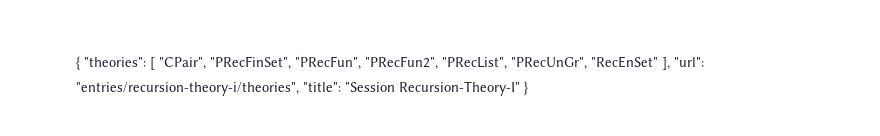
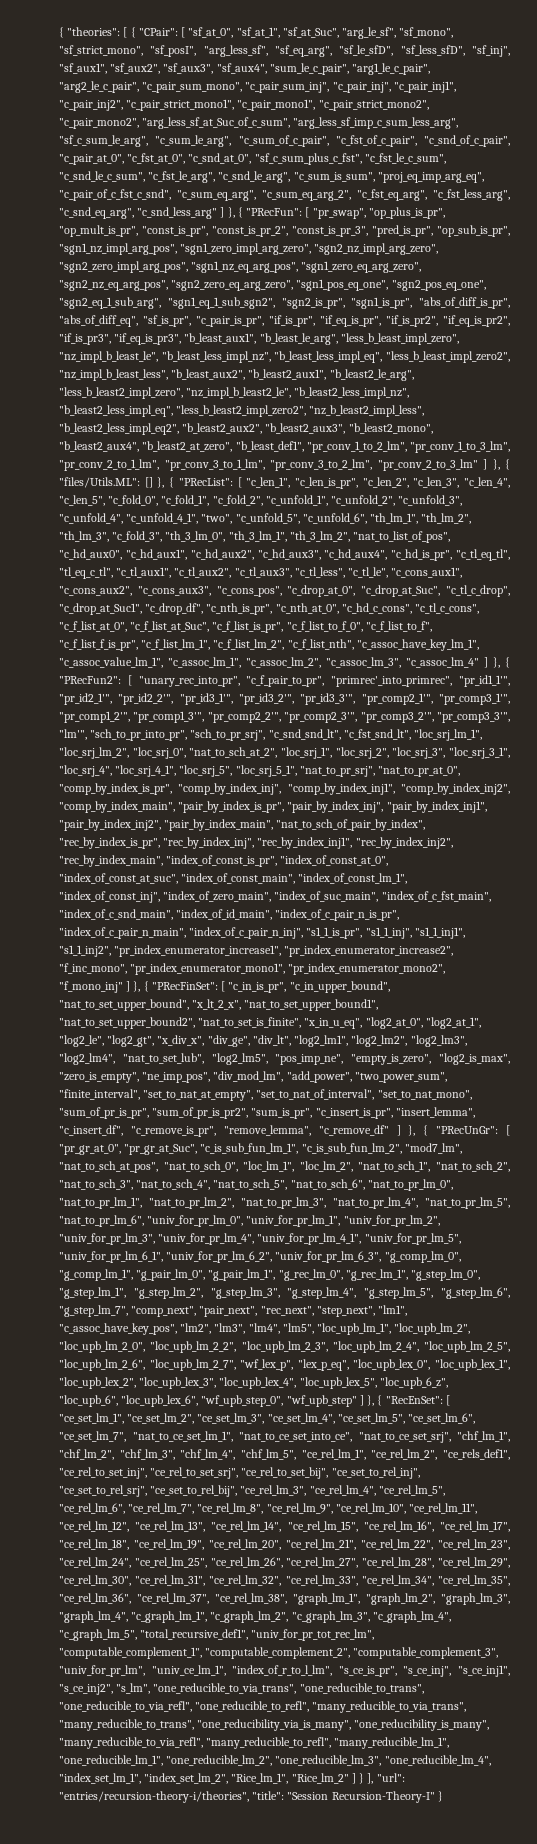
- { "theories": [ "CPair", "PRecFinSet", "PRecFun", "PRecFun2", "PRecList", "PRecUnGr", "RecEnSet" ], "url": "entries/recursion-theory-i/theories", "title": "Session Recursion-Theory-I" }
+ { "theories": [ { "CPair": [ "sf_at_0", "sf_at_1", "sf_at_Suc", "arg_le_sf", "sf_mono", "sf_strict_mono", "sf_posI", "arg_less_sf", "sf_eq_arg", "sf_le_sfD", "sf_less_sfD", "sf_inj", "sf_aux1", "sf_aux2", "sf_aux3", "sf_aux4", "sum_le_c_pair", "arg1_le_c_pair", "arg2_le_c_pair", "c_pair_sum_mono", "c_pair_sum_inj", "c_pair_inj", "c_pair_inj1", "c_pair_inj2", "c_pair_strict_mono1", "c_pair_mono1", "c_pair_strict_mono2", "c_pair_mono2", "arg_less_sf_at_Suc_of_c_sum", "arg_less_sf_imp_c_sum_less_arg", "sf_c_sum_le_arg", "c_sum_le_arg", "c_sum_of_c_pair", "c_fst_of_c_pair", "c_snd_of_c_pair", "c_pair_at_0", "c_fst_at_0", "c_snd_at_0", "sf_c_sum_plus_c_fst", "c_fst_le_c_sum", "c_snd_le_c_sum", "c_fst_le_arg", "c_snd_le_arg", "c_sum_is_sum", "proj_eq_imp_arg_eq", "c_pair_of_c_fst_c_snd", "c_sum_eq_arg", "c_sum_eq_arg_2", "c_fst_eq_arg", "c_fst_less_arg", "c_snd_eq_arg", "c_snd_less_arg" ] }, { "PRecFun": [ "pr_swap", "op_plus_is_pr", "op_mult_is_pr", "const_is_pr", "const_is_pr_2", "const_is_pr_3", "pred_is_pr", "op_sub_is_pr", "sgn1_nz_impl_arg_pos", "sgn1_zero_impl_arg_zero", "sgn2_nz_impl_arg_zero", "sgn2_zero_impl_arg_pos", "sgn1_nz_eq_arg_pos", "sgn1_zero_eq_arg_zero", "sgn2_nz_eq_arg_pos", "sgn2_zero_eq_arg_zero", "sgn1_pos_eq_one", "sgn2_pos_eq_one", "sgn2_eq_1_sub_arg", "sgn1_eq_1_sub_sgn2", "sgn2_is_pr", "sgn1_is_pr", "abs_of_diff_is_pr", "abs_of_diff_eq", "sf_is_pr", "c_pair_is_pr", "if_is_pr", "if_eq_is_pr", "if_is_pr2", "if_eq_is_pr2", "if_is_pr3", "if_eq_is_pr3", "b_least_aux1", "b_least_le_arg", "less_b_least_impl_zero", "nz_impl_b_least_le", "b_least_less_impl_nz", "b_least_less_impl_eq", "less_b_least_impl_zero2", "nz_impl_b_least_less", "b_least_aux2", "b_least2_aux1", "b_least2_le_arg", "less_b_least2_impl_zero", "nz_impl_b_least2_le", "b_least2_less_impl_nz", "b_least2_less_impl_eq", "less_b_least2_impl_zero2", "nz_b_least2_impl_less", "b_least2_less_impl_eq2", "b_least2_aux2", "b_least2_aux3", "b_least2_mono", "b_least2_aux4", "b_least2_at_zero", "b_least_def1", "pr_conv_1_to_2_lm", "pr_conv_1_to_3_lm", "pr_conv_2_to_1_lm", "pr_conv_3_to_1_lm", "pr_conv_3_to_2_lm", "pr_conv_2_to_3_lm" ] }, { "files/Utils.ML": [] }, { "PRecList": [ "c_len_1", "c_len_is_pr", "c_len_2", "c_len_3", "c_len_4", "c_len_5", "c_fold_0", "c_fold_1", "c_fold_2", "c_unfold_1", "c_unfold_2", "c_unfold_3", "c_unfold_4", "c_unfold_4_1", "two", "c_unfold_5", "c_unfold_6", "th_lm_1", "th_lm_2", "th_lm_3", "c_fold_3", "th_3_lm_0", "th_3_lm_1", "th_3_lm_2", "nat_to_list_of_pos", "c_hd_aux0", "c_hd_aux1", "c_hd_aux2", "c_hd_aux3", "c_hd_aux4", "c_hd_is_pr", "c_tl_eq_tl", "tl_eq_c_tl", "c_tl_aux1", "c_tl_aux2", "c_tl_aux3", "c_tl_less", "c_tl_le", "c_cons_aux1", "c_cons_aux2", "c_cons_aux3", "c_cons_pos", "c_drop_at_0", "c_drop_at_Suc", "c_tl_c_drop", "c_drop_at_Suc1", "c_drop_df", "c_nth_is_pr", "c_nth_at_0", "c_hd_c_cons", "c_tl_c_cons", "c_f_list_at_0", "c_f_list_at_Suc", "c_f_list_is_pr", "c_f_list_to_f_0", "c_f_list_to_f", "c_f_list_f_is_pr", "c_f_list_lm_1", "c_f_list_lm_2", "c_f_list_nth", "c_assoc_have_key_lm_1", "c_assoc_value_lm_1", "c_assoc_lm_1", "c_assoc_lm_2", "c_assoc_lm_3", "c_assoc_lm_4" ] }, { "PRecFun2": [ "unary_rec_into_pr", "c_f_pair_to_pr", "primrec'_into_primrec", "pr_id1_1'", "pr_id2_1'", "pr_id2_2'", "pr_id3_1'", "pr_id3_2'", "pr_id3_3'", "pr_comp2_1'", "pr_comp3_1'", "pr_comp1_2'", "pr_comp1_3'", "pr_comp2_2'", "pr_comp2_3'", "pr_comp3_2'", "pr_comp3_3'", "lm'", "sch_to_pr_into_pr", "sch_to_pr_srj", "c_snd_snd_lt", "c_fst_snd_lt", "loc_srj_lm_1", "loc_srj_lm_2", "loc_srj_0", "nat_to_sch_at_2", "loc_srj_1", "loc_srj_2", "loc_srj_3", "loc_srj_3_1", "loc_srj_4", "loc_srj_4_1", "loc_srj_5", "loc_srj_5_1", "nat_to_pr_srj", "nat_to_pr_at_0", "comp_by_index_is_pr", "comp_by_index_inj", "comp_by_index_inj1", "comp_by_index_inj2", "comp_by_index_main", "pair_by_index_is_pr", "pair_by_index_inj", "pair_by_index_inj1", "pair_by_index_inj2", "pair_by_index_main", "nat_to_sch_of_pair_by_index", "rec_by_index_is_pr", "rec_by_index_inj", "rec_by_index_inj1", "rec_by_index_inj2", "rec_by_index_main", "index_of_const_is_pr", "index_of_const_at_0", "index_of_const_at_suc", "index_of_const_main", "index_of_const_lm_1", "index_of_const_inj", "index_of_zero_main", "index_of_suc_main", "index_of_c_fst_main", "index_of_c_snd_main", "index_of_id_main", "index_of_c_pair_n_is_pr", "index_of_c_pair_n_main", "index_of_c_pair_n_inj", "s1_1_is_pr", "s1_1_inj", "s1_1_inj1", "s1_1_inj2", "pr_index_enumerator_increase1", "pr_index_enumerator_increase2", "f_inc_mono", "pr_index_enumerator_mono1", "pr_index_enumerator_mono2", "f_mono_inj" ] }, { "PRecFinSet": [ "c_in_is_pr", "c_in_upper_bound", "nat_to_set_upper_bound", "x_lt_2_x", "nat_to_set_upper_bound1", "nat_to_set_upper_bound2", "nat_to_set_is_finite", "x_in_u_eq", "log2_at_0", "log2_at_1", "log2_le", "log2_gt", "x_div_x", "div_ge", "div_lt", "log2_lm1", "log2_lm2", "log2_lm3", "log2_lm4", "nat_to_set_lub", "log2_lm5", "pos_imp_ne", "empty_is_zero", "log2_is_max", "zero_is_empty", "ne_imp_pos", "div_mod_lm", "add_power", "two_power_sum", "finite_interval", "set_to_nat_at_empty", "set_to_nat_of_interval", "set_to_nat_mono", "sum_of_pr_is_pr", "sum_of_pr_is_pr2", "sum_is_pr", "c_insert_is_pr", "insert_lemma", "c_insert_df", "c_remove_is_pr", "remove_lemma", "c_remove_df" ] }, { "PRecUnGr": [ "pr_gr_at_0", "pr_gr_at_Suc", "c_is_sub_fun_lm_1", "c_is_sub_fun_lm_2", "mod7_lm", "nat_to_sch_at_pos", "nat_to_sch_0", "loc_lm_1", "loc_lm_2", "nat_to_sch_1", "nat_to_sch_2", "nat_to_sch_3", "nat_to_sch_4", "nat_to_sch_5", "nat_to_sch_6", "nat_to_pr_lm_0", "nat_to_pr_lm_1", "nat_to_pr_lm_2", "nat_to_pr_lm_3", "nat_to_pr_lm_4", "nat_to_pr_lm_5", "nat_to_pr_lm_6", "univ_for_pr_lm_0", "univ_for_pr_lm_1", "univ_for_pr_lm_2", "univ_for_pr_lm_3", "univ_for_pr_lm_4", "univ_for_pr_lm_4_1", "univ_for_pr_lm_5", "univ_for_pr_lm_6_1", "univ_for_pr_lm_6_2", "univ_for_pr_lm_6_3", "g_comp_lm_0", "g_comp_lm_1", "g_pair_lm_0", "g_pair_lm_1", "g_rec_lm_0", "g_rec_lm_1", "g_step_lm_0", "g_step_lm_1", "g_step_lm_2", "g_step_lm_3", "g_step_lm_4", "g_step_lm_5", "g_step_lm_6", "g_step_lm_7", "comp_next", "pair_next", "rec_next", "step_next", "lm1", "c_assoc_have_key_pos", "lm2", "lm3", "lm4", "lm5", "loc_upb_lm_1", "loc_upb_lm_2", "loc_upb_lm_2_0", "loc_upb_lm_2_2", "loc_upb_lm_2_3", "loc_upb_lm_2_4", "loc_upb_lm_2_5", "loc_upb_lm_2_6", "loc_upb_lm_2_7", "wf_lex_p", "lex_p_eq", "loc_upb_lex_0", "loc_upb_lex_1", "loc_upb_lex_2", "loc_upb_lex_3", "loc_upb_lex_4", "loc_upb_lex_5", "loc_upb_6_z", "loc_upb_6", "loc_upb_lex_6", "wf_upb_step_0", "wf_upb_step" ] }, { "RecEnSet": [ "ce_set_lm_1", "ce_set_lm_2", "ce_set_lm_3", "ce_set_lm_4", "ce_set_lm_5", "ce_set_lm_6", "ce_set_lm_7", "nat_to_ce_set_lm_1", "nat_to_ce_set_into_ce", "nat_to_ce_set_srj", "chf_lm_1", "chf_lm_2", "chf_lm_3", "chf_lm_4", "chf_lm_5", "ce_rel_lm_1", "ce_rel_lm_2", "ce_rels_def1", "ce_rel_to_set_inj", "ce_rel_to_set_srj", "ce_rel_to_set_bij", "ce_set_to_rel_inj", "ce_set_to_rel_srj", "ce_set_to_rel_bij", "ce_rel_lm_3", "ce_rel_lm_4", "ce_rel_lm_5", "ce_rel_lm_6", "ce_rel_lm_7", "ce_rel_lm_8", "ce_rel_lm_9", "ce_rel_lm_10", "ce_rel_lm_11", "ce_rel_lm_12", "ce_rel_lm_13", "ce_rel_lm_14", "ce_rel_lm_15", "ce_rel_lm_16", "ce_rel_lm_17", "ce_rel_lm_18", "ce_rel_lm_19", "ce_rel_lm_20", "ce_rel_lm_21", "ce_rel_lm_22", "ce_rel_lm_23", "ce_rel_lm_24", "ce_rel_lm_25", "ce_rel_lm_26", "ce_rel_lm_27", "ce_rel_lm_28", "ce_rel_lm_29", "ce_rel_lm_30", "ce_rel_lm_31", "ce_rel_lm_32", "ce_rel_lm_33", "ce_rel_lm_34", "ce_rel_lm_35", "ce_rel_lm_36", "ce_rel_lm_37", "ce_rel_lm_38", "graph_lm_1", "graph_lm_2", "graph_lm_3", "graph_lm_4", "c_graph_lm_1", "c_graph_lm_2", "c_graph_lm_3", "c_graph_lm_4", "c_graph_lm_5", "total_recursive_def1", "univ_for_pr_tot_rec_lm", "computable_complement_1", "computable_complement_2", "computable_complement_3", "univ_for_pr_lm", "univ_ce_lm_1", "index_of_r_to_l_lm", "s_ce_is_pr", "s_ce_inj", "s_ce_inj1", "s_ce_inj2", "s_lm", "one_reducible_to_via_trans", "one_reducible_to_trans", "one_reducible_to_via_refl", "one_reducible_to_refl", "many_reducible_to_via_trans", "many_reducible_to_trans", "one_reducibility_via_is_many", "one_reducibility_is_many", "many_reducible_to_via_refl", "many_reducible_to_refl", "many_reducible_lm_1", "one_reducible_lm_1", "one_reducible_lm_2", "one_reducible_lm_3", "one_reducible_lm_4", "index_set_lm_1", "index_set_lm_2", "Rice_lm_1", "Rice_lm_2" ] } ], "url": "entries/recursion-theory-i/theories", "title": "Session Recursion-Theory-I" }

